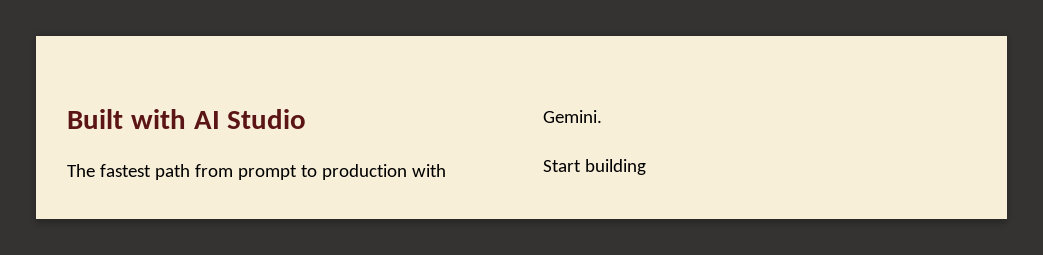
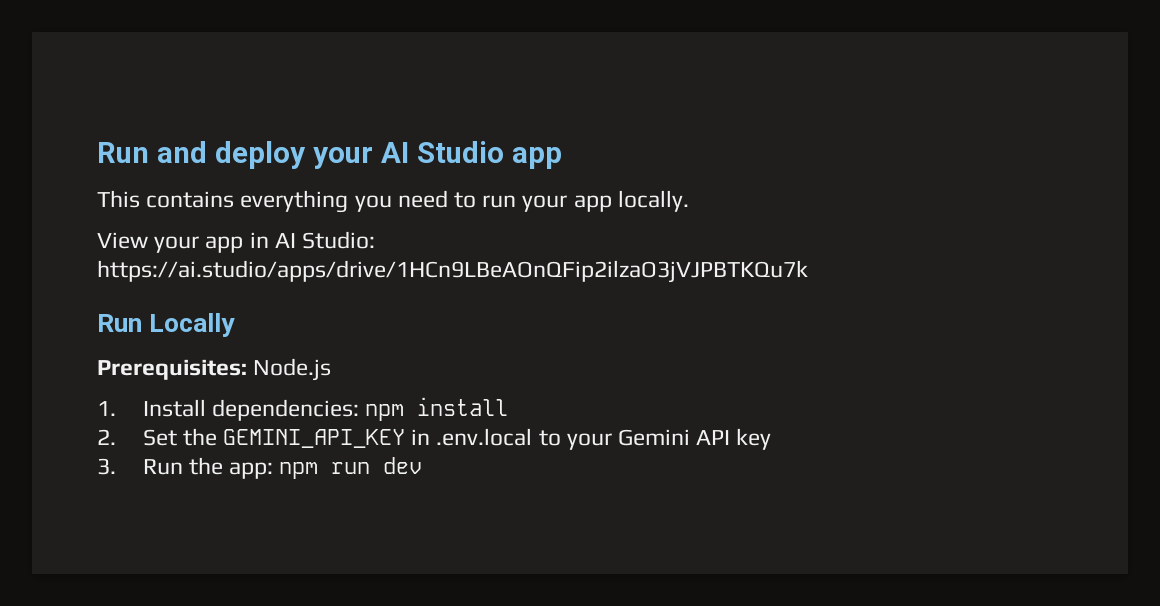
- Built with AI Studio
- The fastest path from prompt to production with Gemini.
- Start building
+ Run and deploy your AI Studio app
+ This contains everything you need to run your app locally.
+ View your app in AI Studio: https://ai.studio/apps/drive/1HCn9LBeAOnQFip2ilzaO3jVJPBTKQu7k
+ Run Locally
+ Prerequisites: Node.js
+ 1. Install dependencies: npm install
+ 2. Set the GEMINI_API_KEY in .env.local to your Gemini API key
+ 3. Run the app: npm run dev

